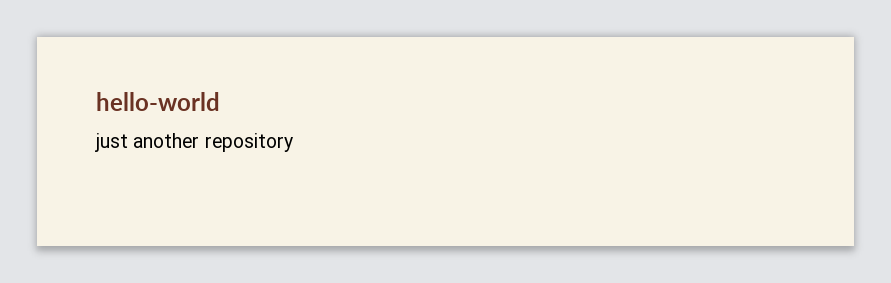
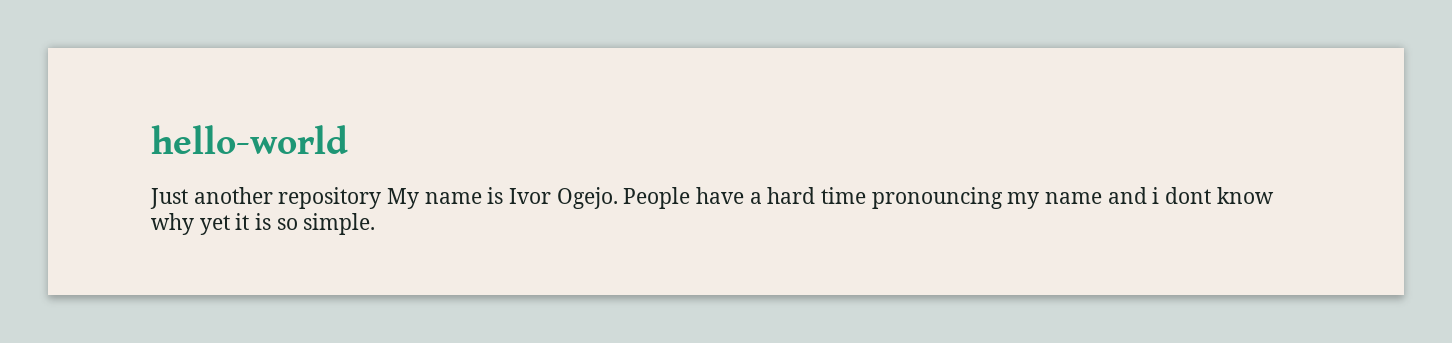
- just another repository
+ Just another repository My name is Ivor Ogejo. People have a hard time pronouncing my name and i dont know why yet it is so simple.

